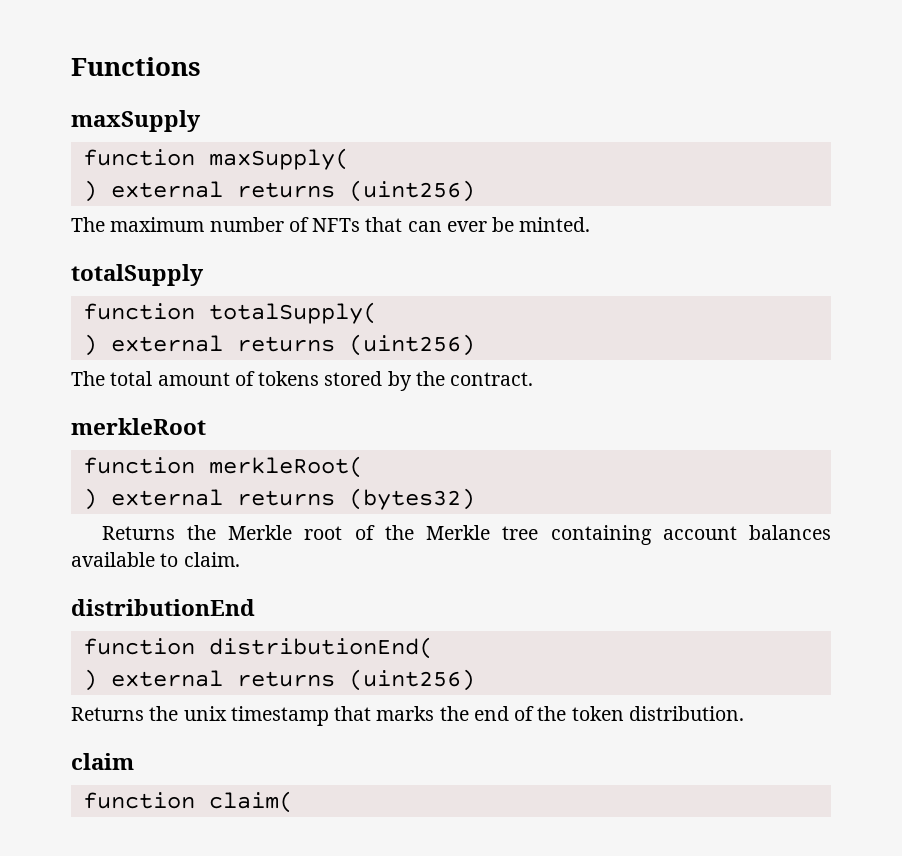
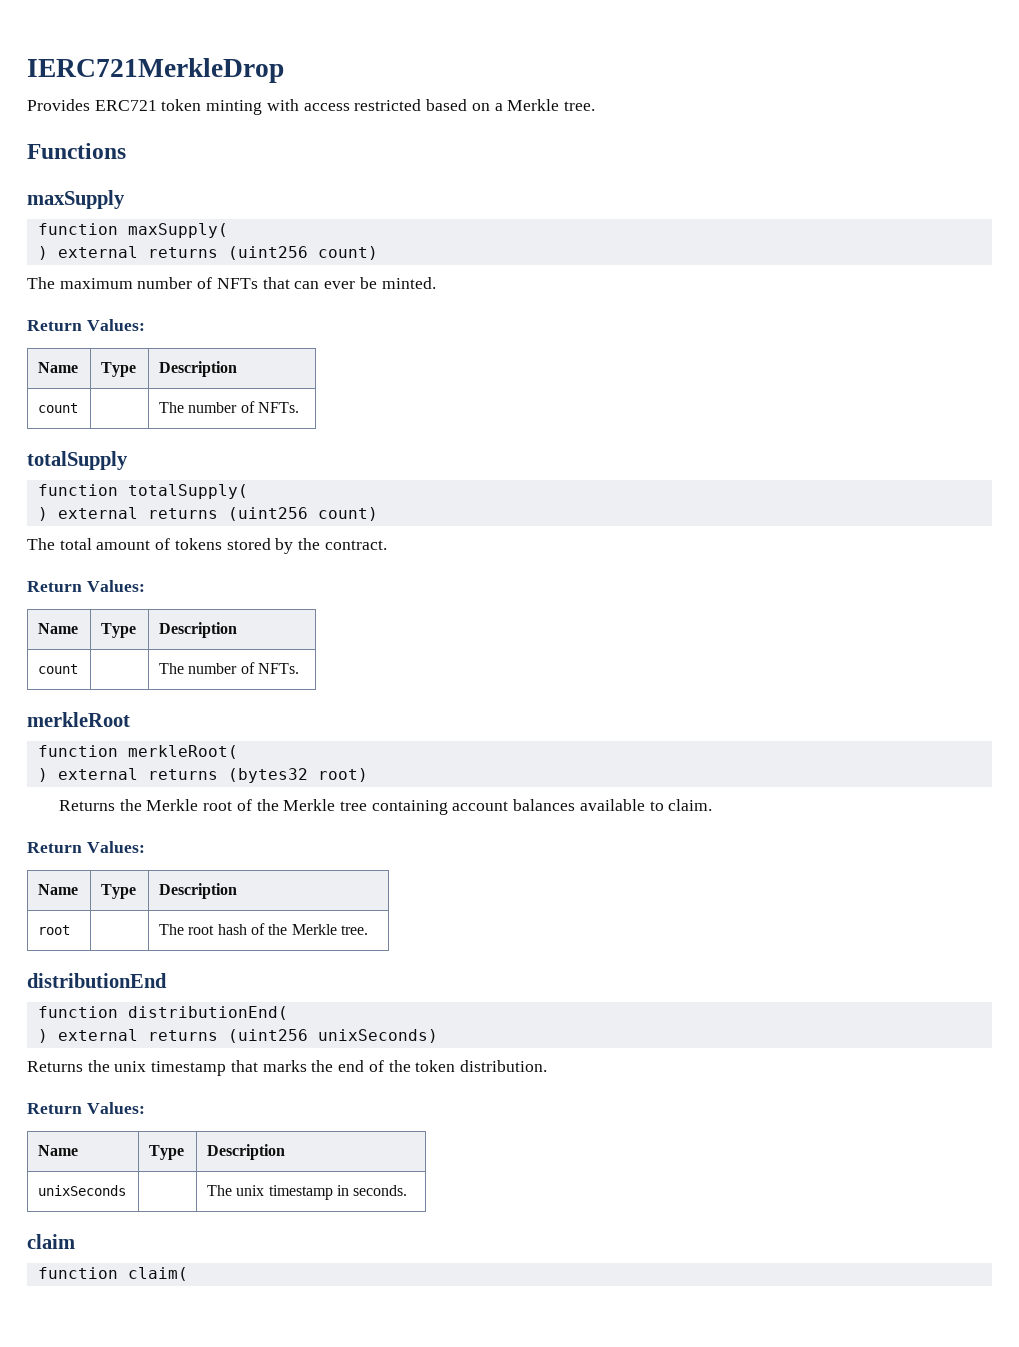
+ IERC721MerkleDrop
+ Provides ERC721 token minting with access restricted based on a Merkle tree.
  function maxSupply(
- ) external returns (uint256)
+ ) external returns (uint256 count)
  The maximum number of NFTs that can ever be minted.
+ Return Values:
+ Name | Type | Description
+ count | | The number of NFTs.
  function totalSupply(
- ) external returns (uint256)
+ ) external returns (uint256 count)
  The total amount of tokens stored by the contract.
+ Return Values:
+ Name | Type | Description
+ count | | The number of NFTs.
- ) external returns (bytes32)
+ ) external returns (bytes32 root)
  Returns the Merkle root of the Merkle tree containing account balances available to claim.
+ Return Values:
+ Name | Type | Description
+ root | | The root hash of the Merkle tree.
  function distributionEnd(
- ) external returns (uint256)
+ ) external returns (uint256 unixSeconds)
  Returns the unix timestamp that marks the end of the token distribution.
+ Return Values:
+ Name | Type | Description
+ unixSeconds | | The unix timestamp in seconds.

